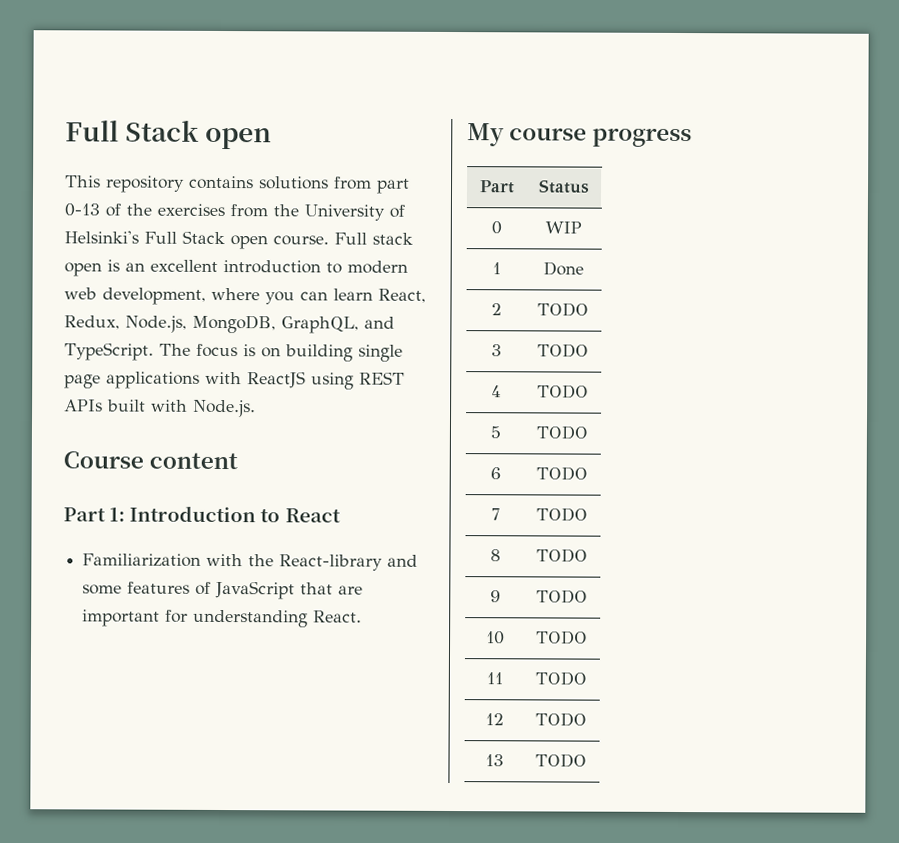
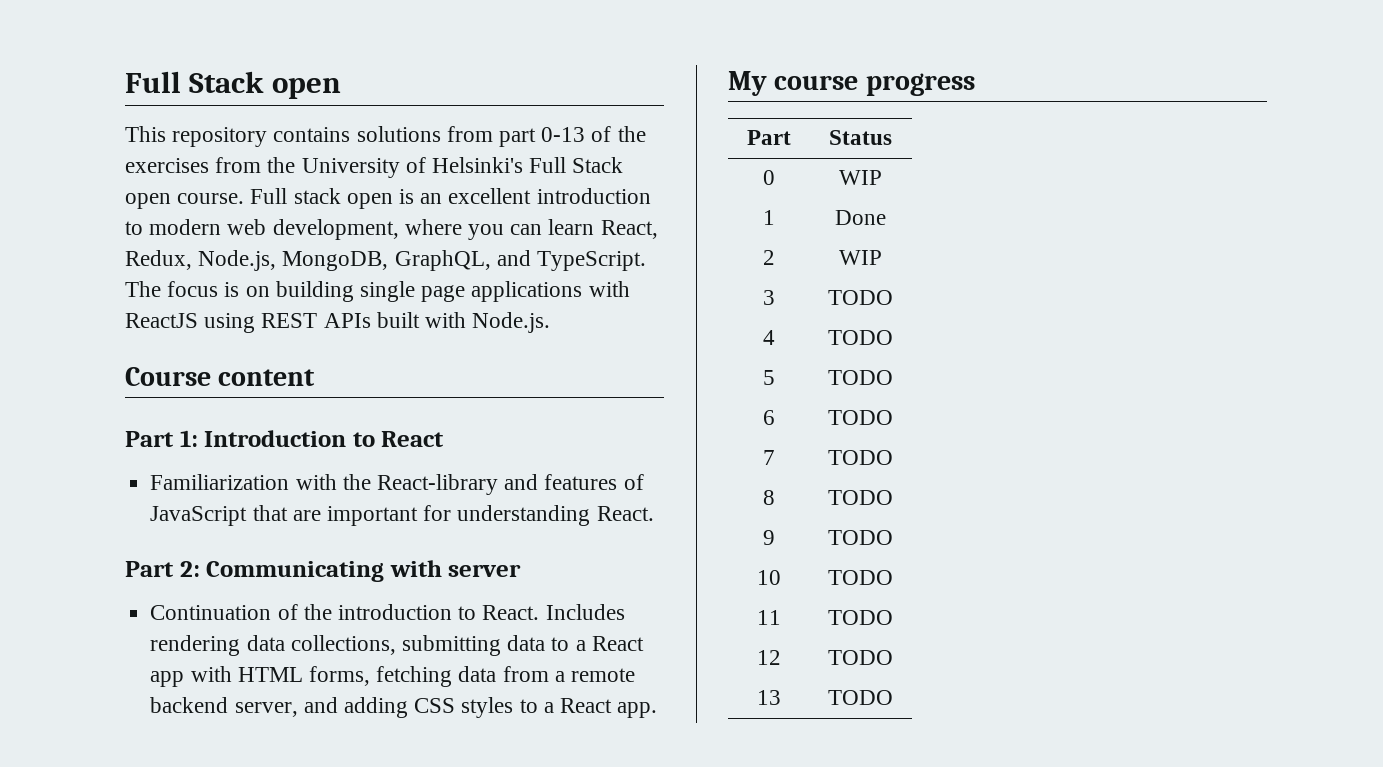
- Familiarization with the React-library and some features of JavaScript that are important for understanding React.
+ Familiarization with the React-library and features of JavaScript that are important for understanding React.
+ Part 2: Communicating with server
+ Continuation of the introduction to React. Includes rendering data collections, submitting data to a React app with HTML forms, fetching data from a remote backend server, and adding CSS styles to a React app.
- 2 | TODO
+ 2 | WIP

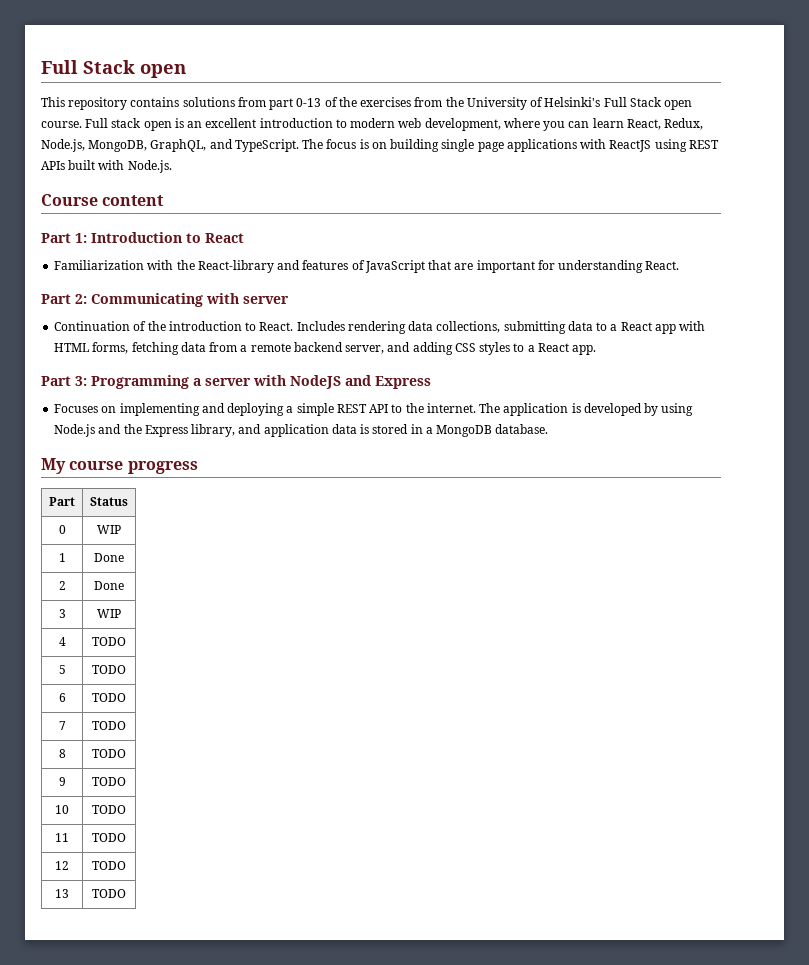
+ Part 3: Programming a server with NodeJS and Express
+ Focuses on implementing and deploying a simple REST API to the internet. The application is developed by using Node.js and the Express library, and application data is stored in a MongoDB database.
- 2 | WIP
+ 2 | Done
- 3 | TODO
+ 3 | WIP

